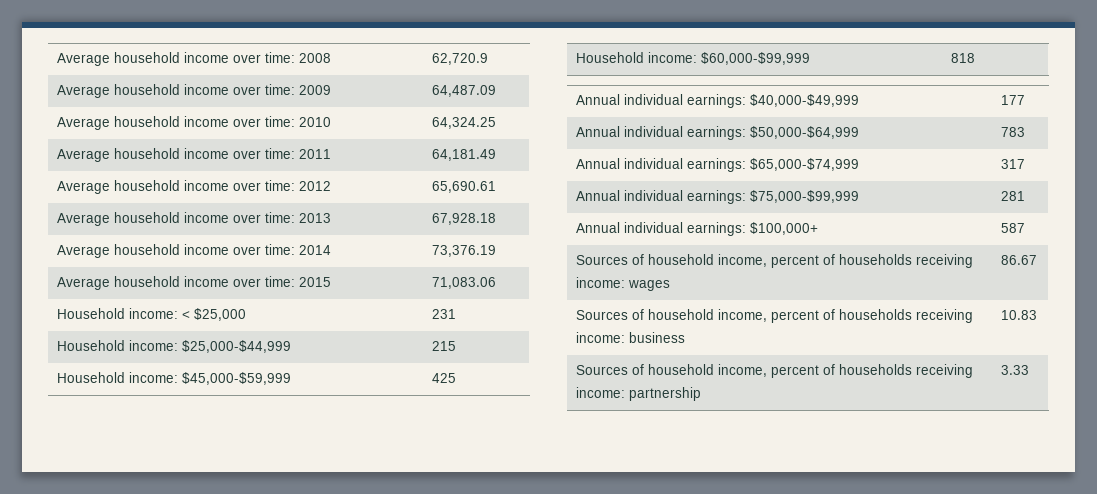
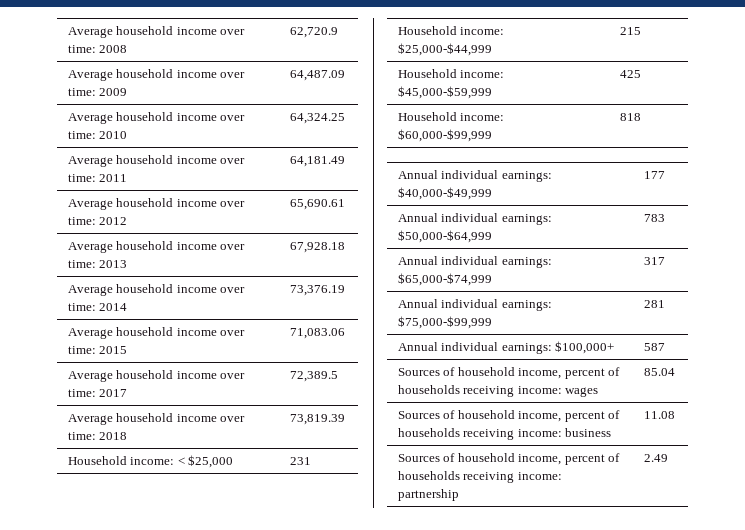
+ Average household income over time: 2017 | 72,389.5
+ Average household income over time: 2018 | 73,819.39
- Sources of household income, percent of households receiving income: wages | 86.67
+ Sources of household income, percent of households receiving income: wages | 85.04
- Sources of household income, percent of households receiving income: business | 10.83
+ Sources of household income, percent of households receiving income: business | 11.08
- Sources of household income, percent of households receiving income: partnership | 3.33
+ Sources of household income, percent of households receiving income: partnership | 2.49

